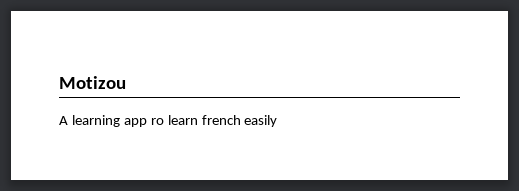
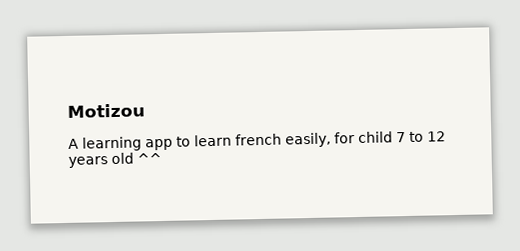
- A learning app ro learn french easily
+ A learning app to learn french easily, for child 7 to 12 years old ^^

